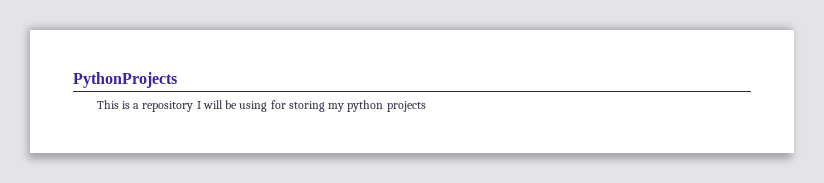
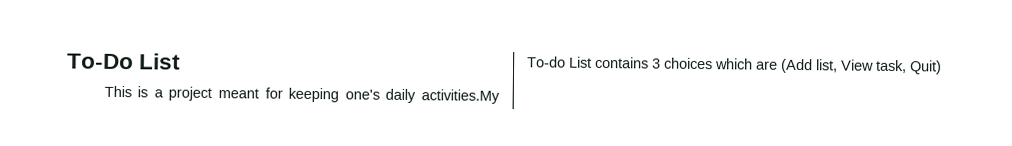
- PythonProjects
+ To-Do List
- This is a repository I will be using for storing my python projects
+ This is a project meant for keeping one's daily activities.My To-do List contains 3 choices which are (Add list, View task, Quit)

